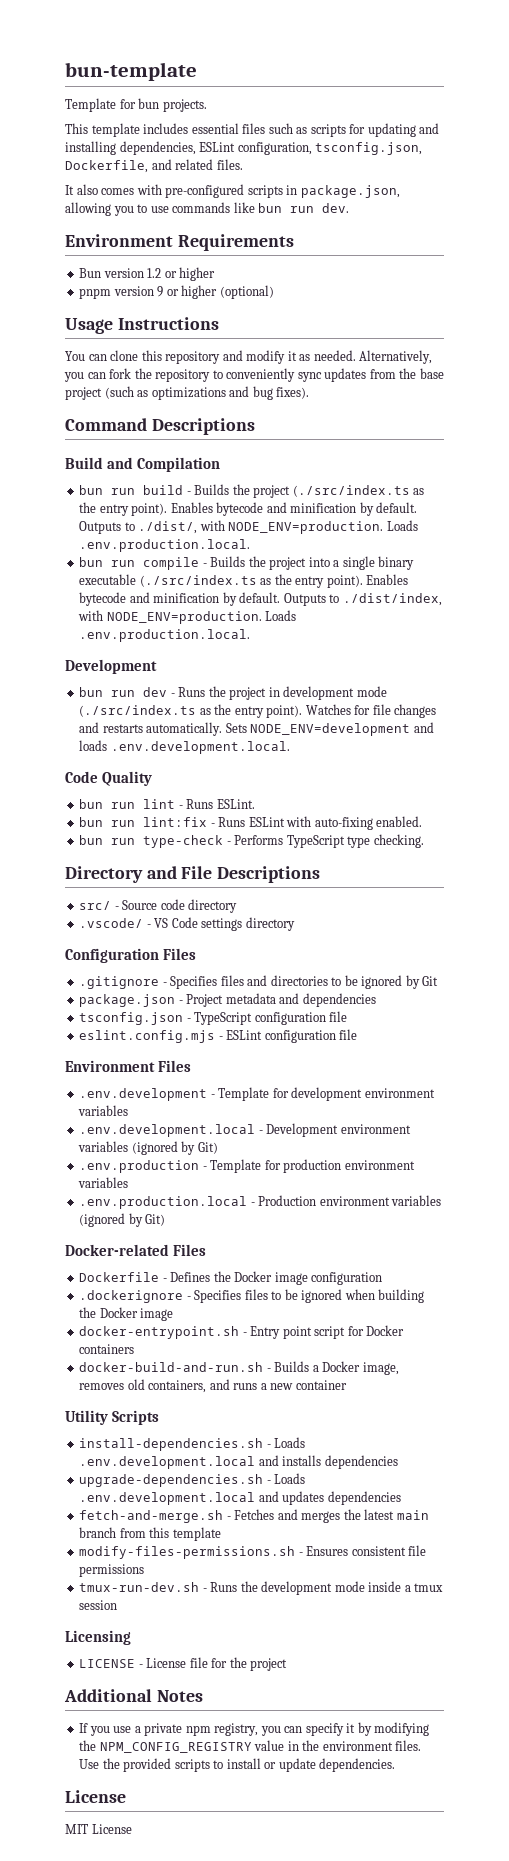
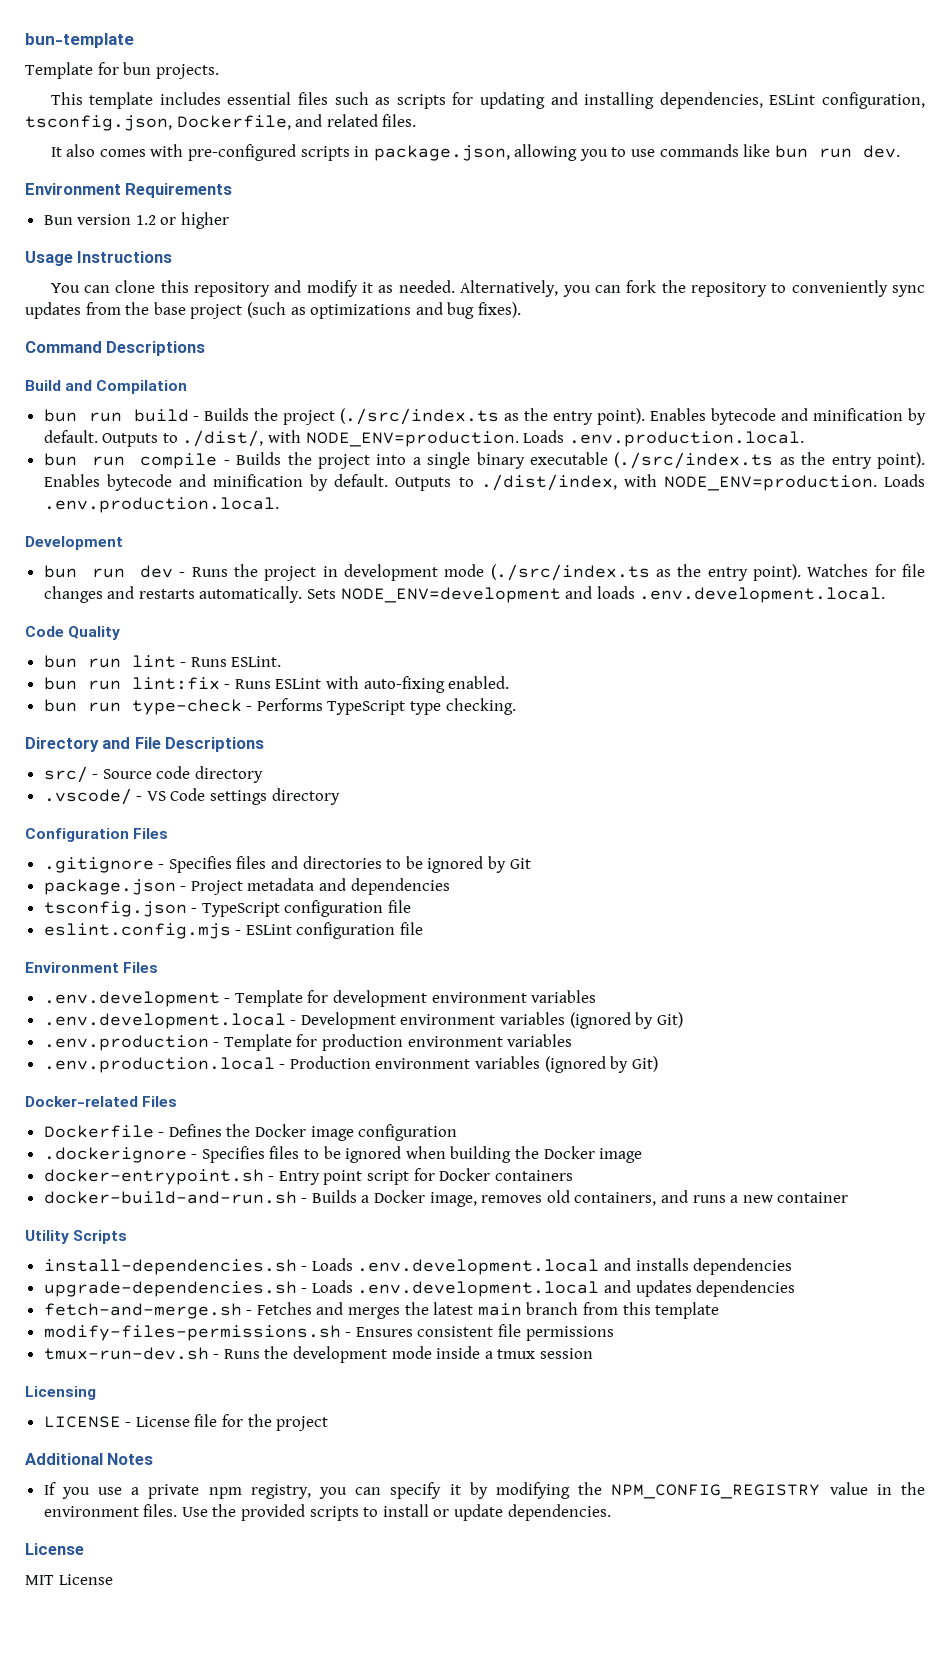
- pnpm version 9 or higher (optional)

